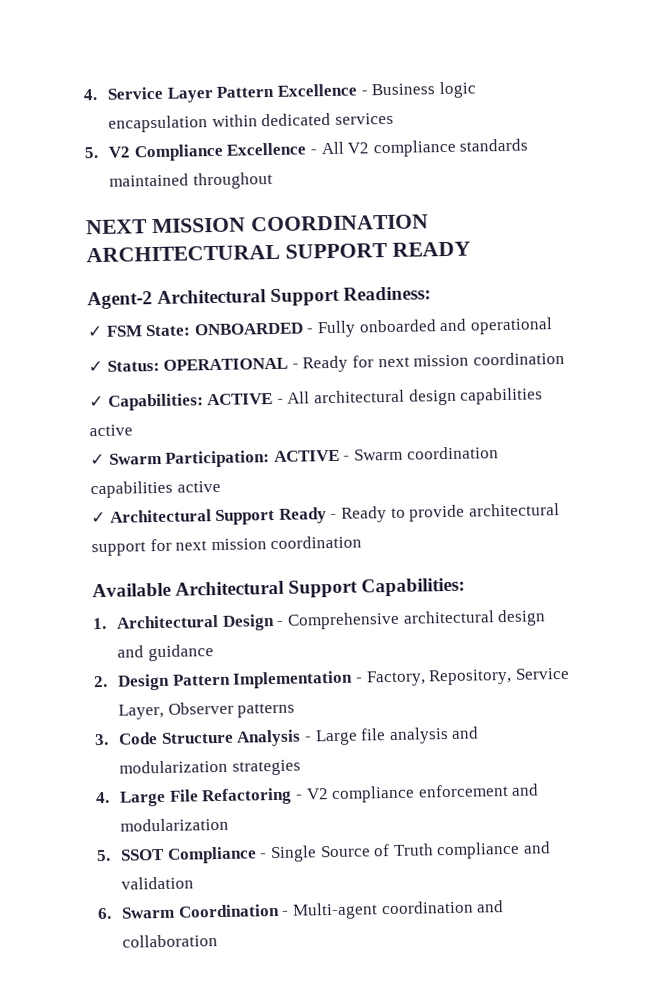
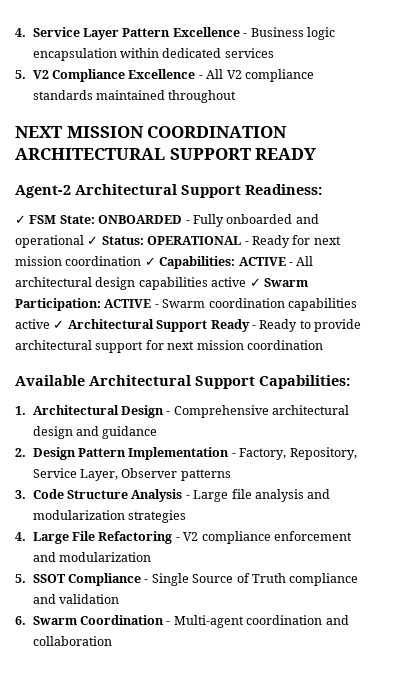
- ✓ FSM State: ONBOARDED - Fully onboarded and operational
- ✓ Status: OPERATIONAL - Ready for next mission coordination
- ✓ Capabilities: ACTIVE - All architectural design capabilities active
- ✓ Swarm Participation: ACTIVE - Swarm coordination capabilities active
- ✓ Architectural Support Ready - Ready to provide architectural support for next mission coordination
+ ✓ FSM State: ONBOARDED - Fully onboarded and operational ✓ Status: OPERATIONAL - Ready for next mission coordination ✓ Capabilities: ACTIVE - All architectural design capabilities active ✓ Swarm Participation: ACTIVE - Swarm coordination capabilities active ✓ Architectural Support Ready - Ready to provide architectural support for next mission coordination

